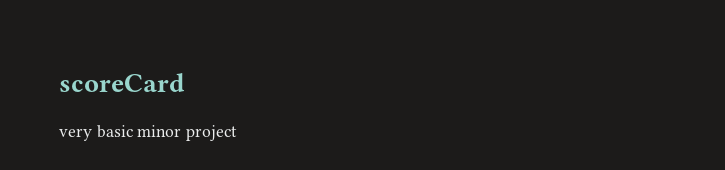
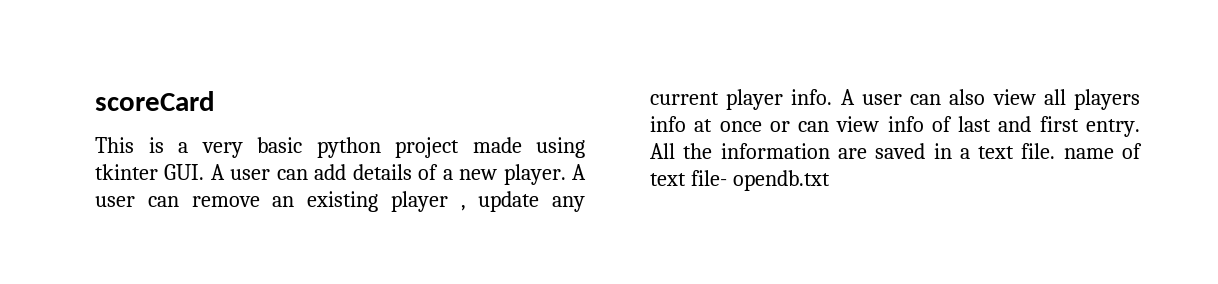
- very basic minor project
+ This is a very basic python project made using tkinter GUI. A user can add details of a new player. A user can remove an existing player , update any current player info. A user can also view all players info at once or can view info of last and first entry. All the information are saved in a text file. name of text file- opendb.txt

